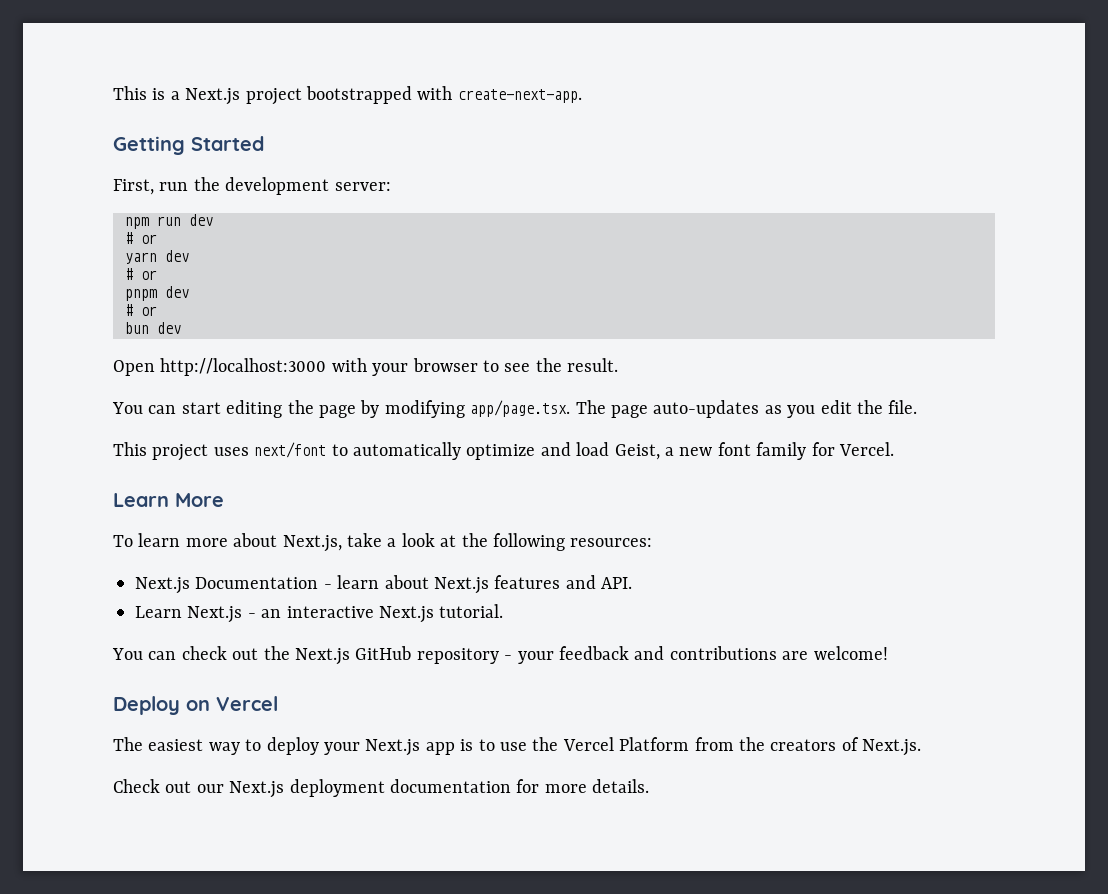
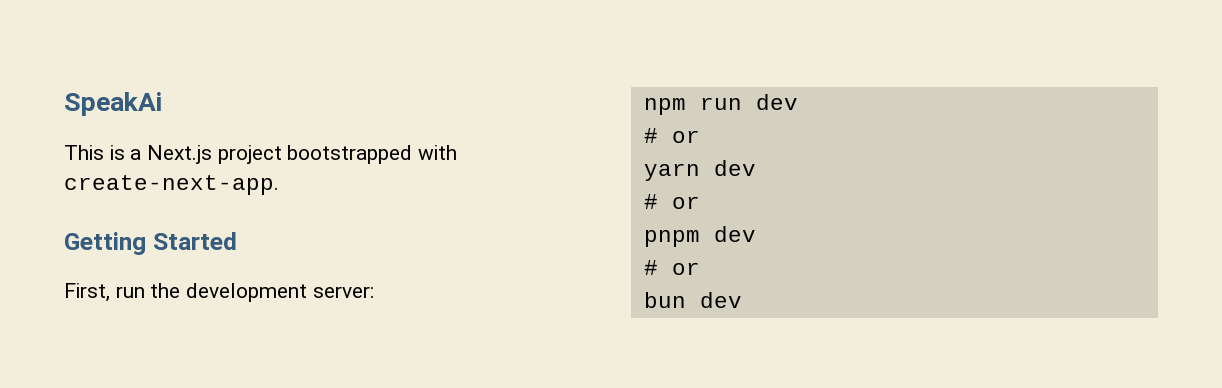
+ SpeakAi
- Open http://localhost:3000 with your browser to see the result.
- You can start editing the page by modifying app/page.tsx. The page auto-updates as you edit the file.
- This project uses next/font to automatically optimize and load Geist, a new font family for Vercel.
- Learn More
- To learn more about Next.js, take a look at the following resources:
- Next.js Documentation - learn about Next.js features and API.
- Learn Next.js - an interactive Next.js tutorial.
- You can check out the Next.js GitHub repository - your feedback and contributions are welcome!
- Deploy on Vercel
- The easiest way to deploy your Next.js app is to use the Vercel Platform from the creators of Next.js.
- Check out our Next.js deployment documentation for more details.

